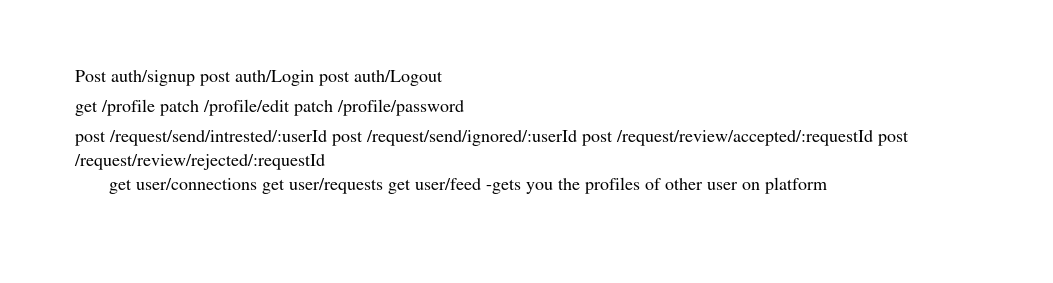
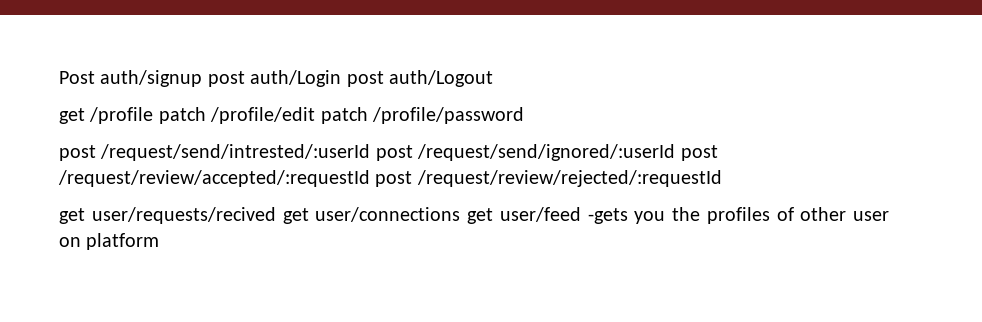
- get user/connections get user/requests get user/feed -gets you the profiles of other user on platform
+ get user/requests/recived get user/connections get user/feed -gets you the profiles of other user on platform

